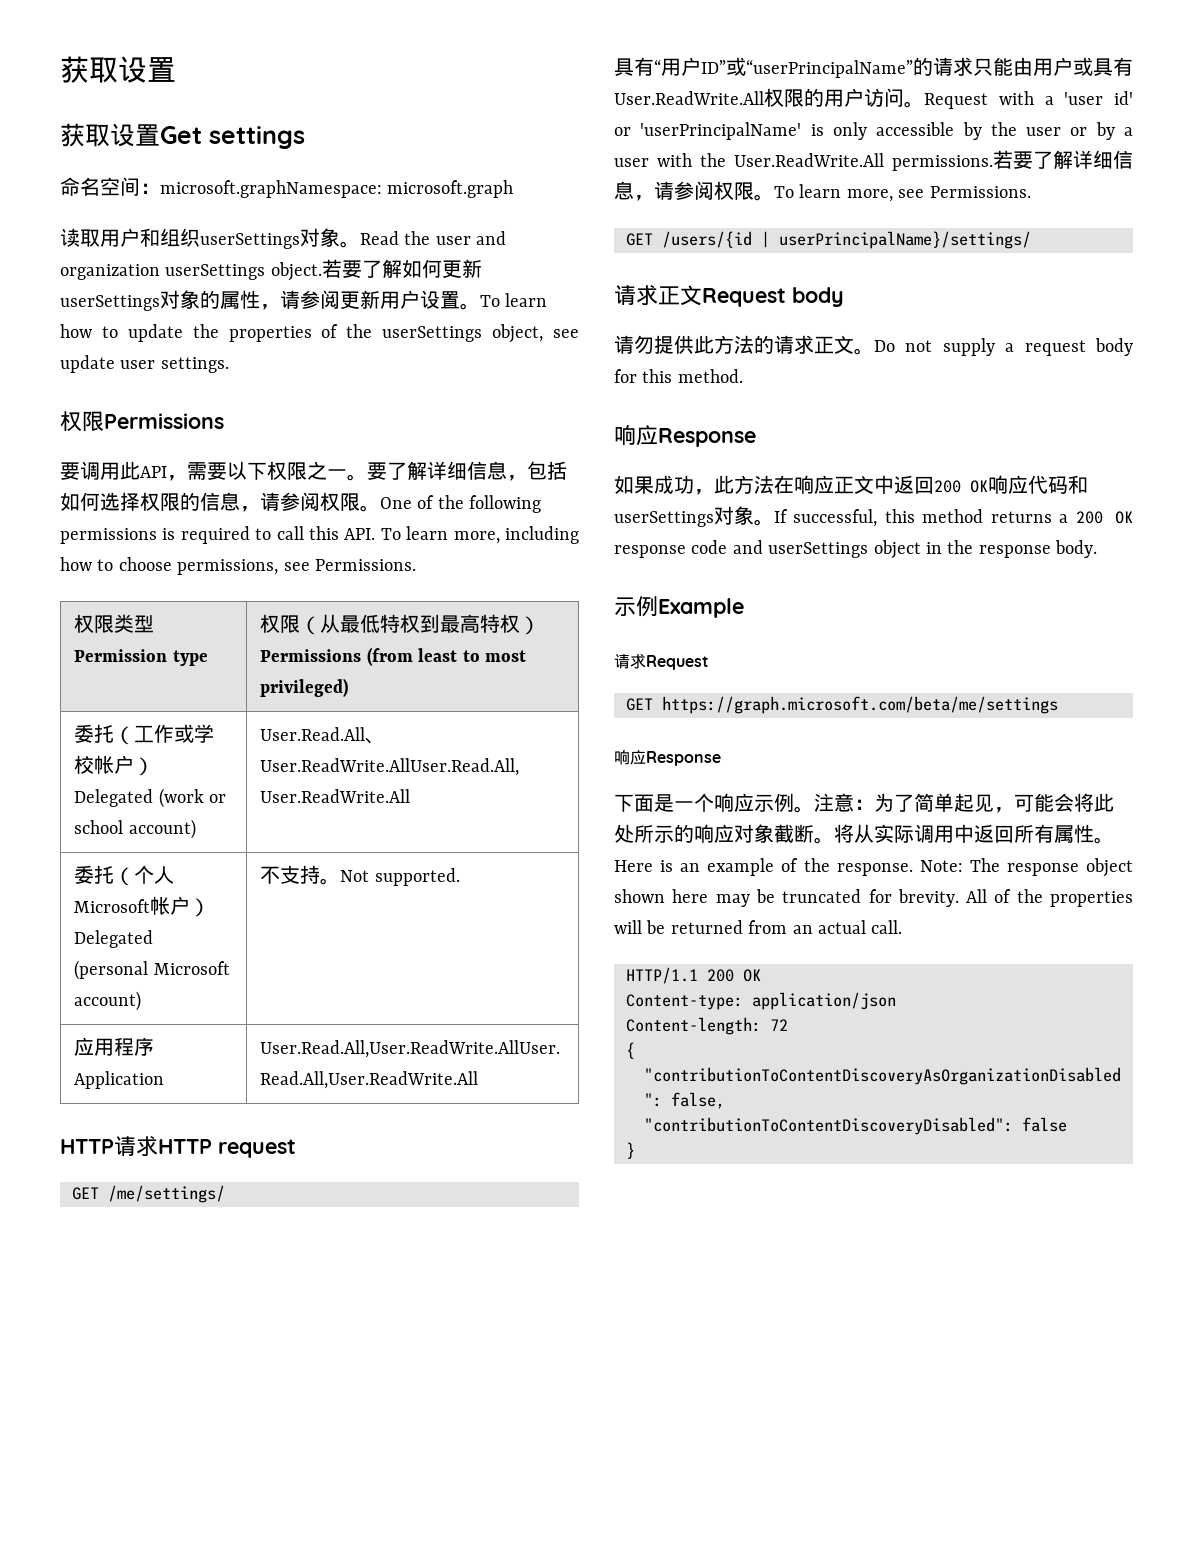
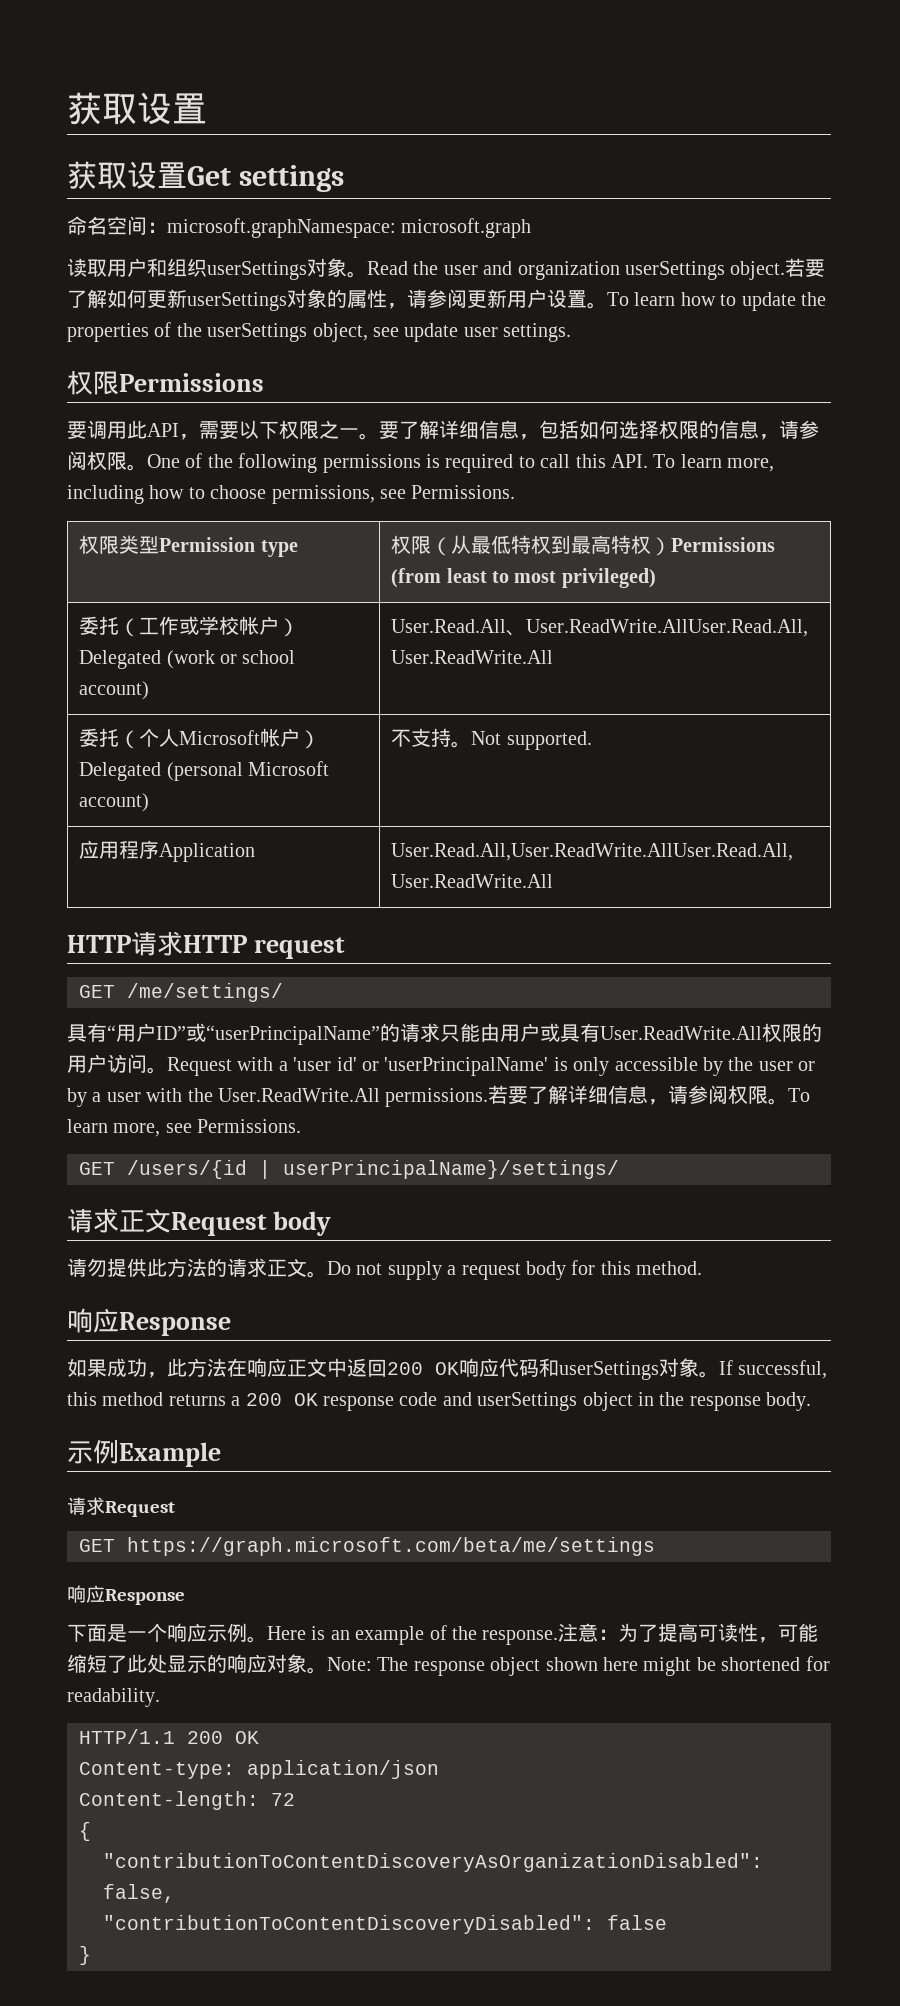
- 注意：为了简单起见，可能会将此处所示的响应对象截断。将从实际调用中返回所有属性。
+ 注意：为了提高可读性，可能缩短了此处显示的响应对象。
- Note: The response object shown here may be truncated for brevity. All of the properties will be returned from an actual call.
+ Note: The response object shown here might be shortened for readability.

